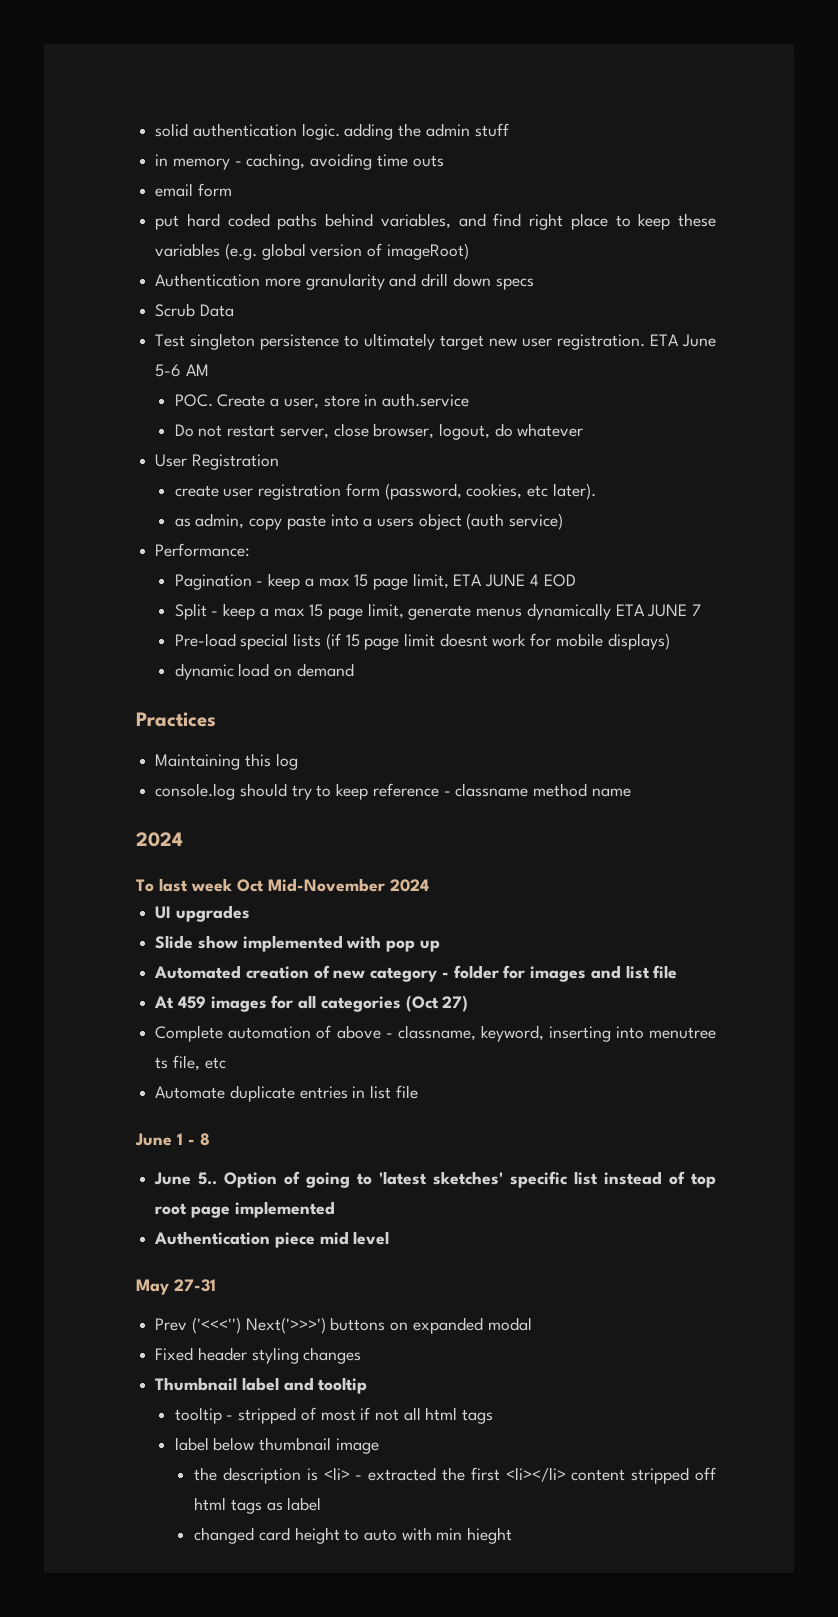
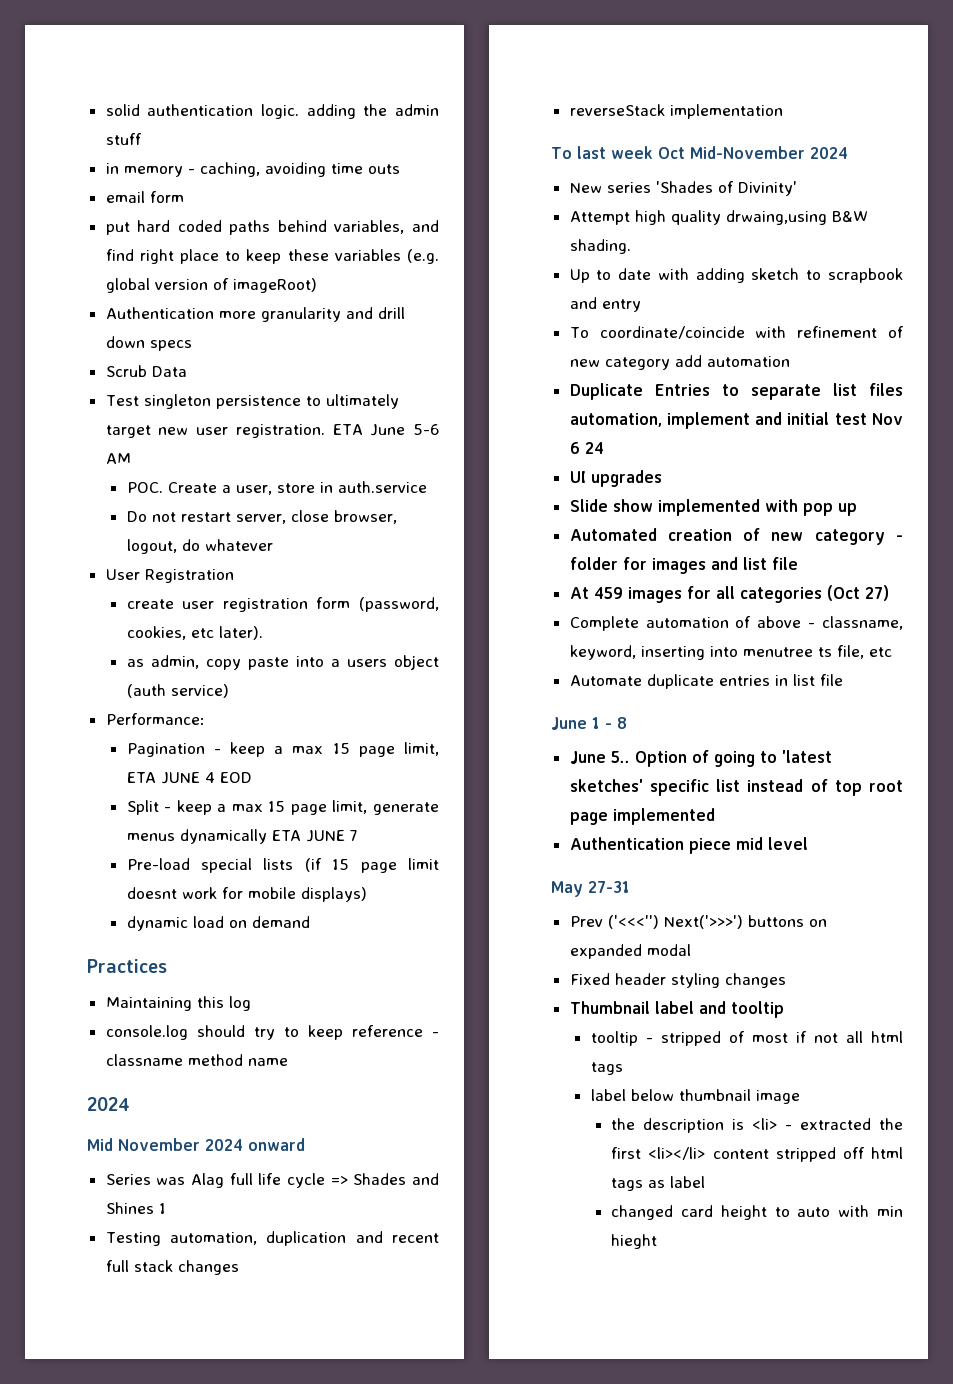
+ Mid November 2024 onward
+ Series was Alag full life cycle => Shades and Shines 1
+ Testing automation, duplication and recent full stack changes
+ reverseStack implementation
+ New series 'Shades of Divinity'
+ Attempt high quality drwaing,using B&W shading.
+ Up to date with adding sketch to scrapbook and entry
+ To coordinate/coincide with refinement of new category add automation
+ Duplicate Entries to separate list files automation, implement and initial test Nov 6 24

